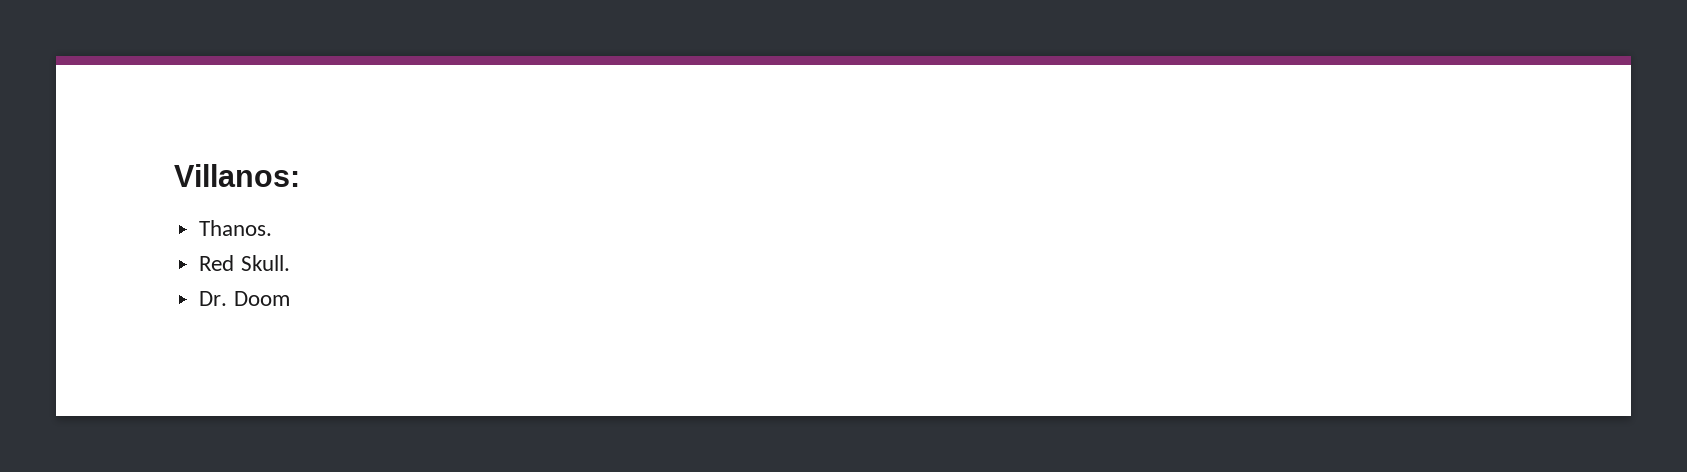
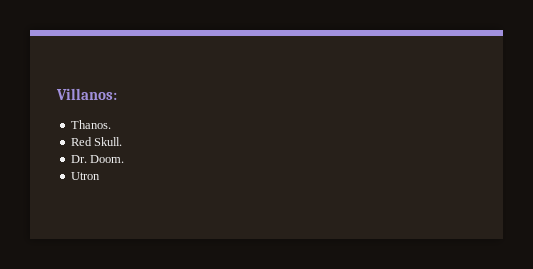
- Dr. Doom
+ Dr. Doom.
+ Utron

